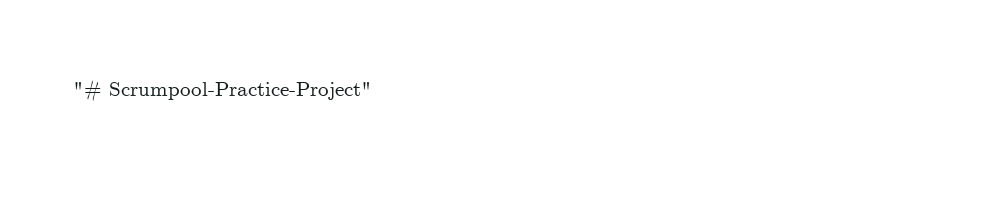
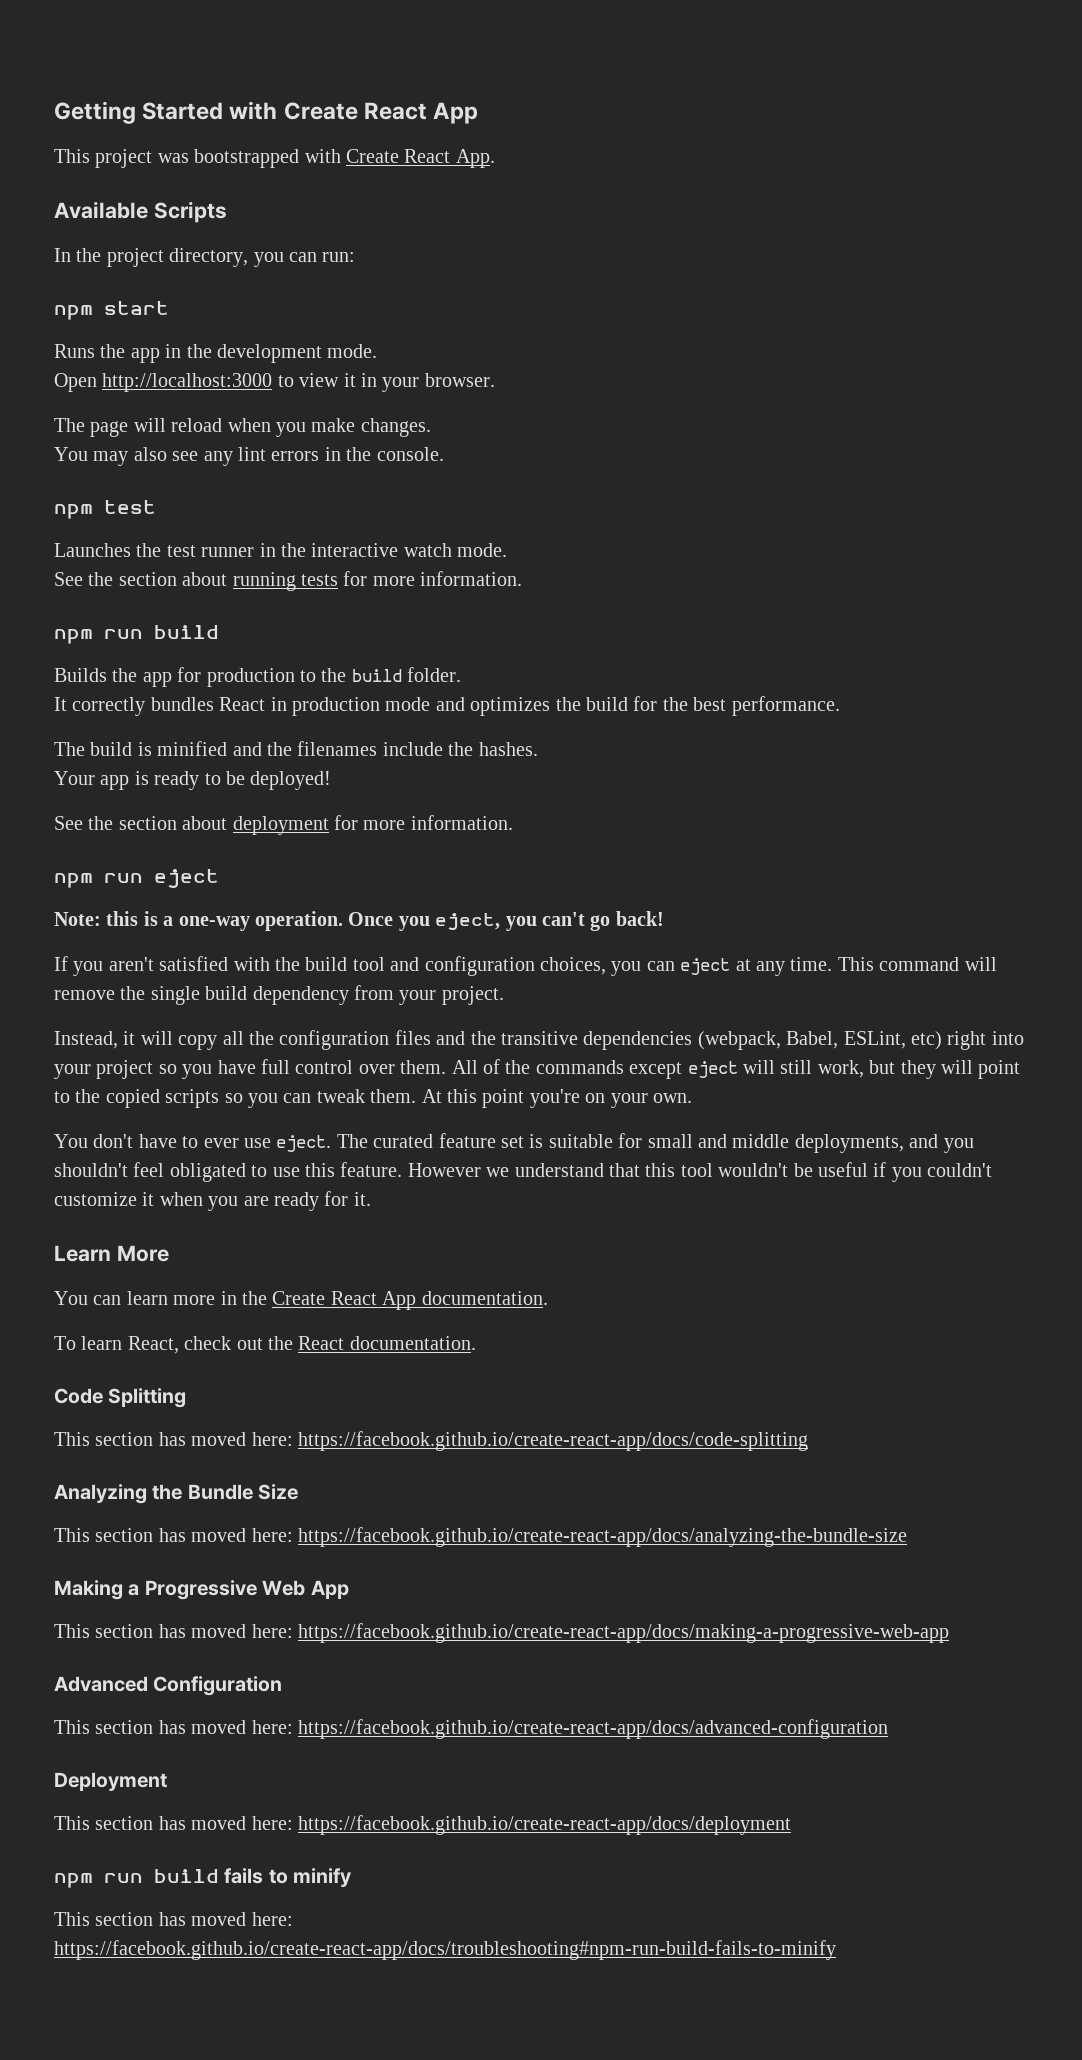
- "# Scrumpool-Practice-Project"
+ Getting Started with Create React App
+ This project was bootstrapped with Create React App.
+ Available Scripts
+ In the project directory, you can run:
+ npm start
+ Runs the app in the development mode.
+ Open http://localhost:3000 to view it in your browser.
+ The page will reload when you make changes.
+ You may also see any lint errors in the console.
+ npm test
+ Launches the test runner in the interactive watch mode.
+ See the section about running tests for more information.
+ npm run build
+ Builds the app for production to the build folder.
+ It correctly bundles React in production mode and optimizes the build for the best performance.
+ The build is minified and the filenames include the hashes.
+ Your app is ready to be deployed!
+ See the section about deployment for more information.
+ npm run eject
+ Note: this is a one-way operation. Once you eject, you can't go back!
+ If you aren't satisfied with the build tool and configuration choices, you can eject at any time. This command will remove the single build dependency from your project.
+ Instead, it will copy all the configuration files and the transitive dependencies (webpack, Babel, ESLint, etc) right into your project so you have full control over them. All of the commands except eject will still work, but they will point to the copied scripts so you can tweak them. At this point you're on your own.
+ You don't have to ever use eject. The curated feature set is suitable for small and middle deployments, and you shouldn't feel obligated to use this feature. However we understand that this tool wouldn't be useful if you couldn't customize it when you are ready for it.
+ Learn More
+ You can learn more in the Create React App documentation.
+ To learn React, check out the React documentation.
+ Code Splitting
+ This section has moved here: https://facebook.github.io/create-react-app/docs/code-splitting
+ Analyzing the Bundle Size
+ This section has moved here: https://facebook.github.io/create-react-app/docs/analyzing-the-bundle-size
+ Making a Progressive Web App
+ This section has moved here: https://facebook.github.io/create-react-app/docs/making-a-progressive-web-app
+ Advanced Configuration
+ This section has moved here: https://facebook.github.io/create-react-app/docs/advanced-configuration
+ Deployment
+ This section has moved here: https://facebook.github.io/create-react-app/docs/deployment
+ npm run build fails to minify
+ This section has moved here: https://facebook.github.io/create-react-app/docs/troubleshooting#npm-run-build-fails-to-minify

